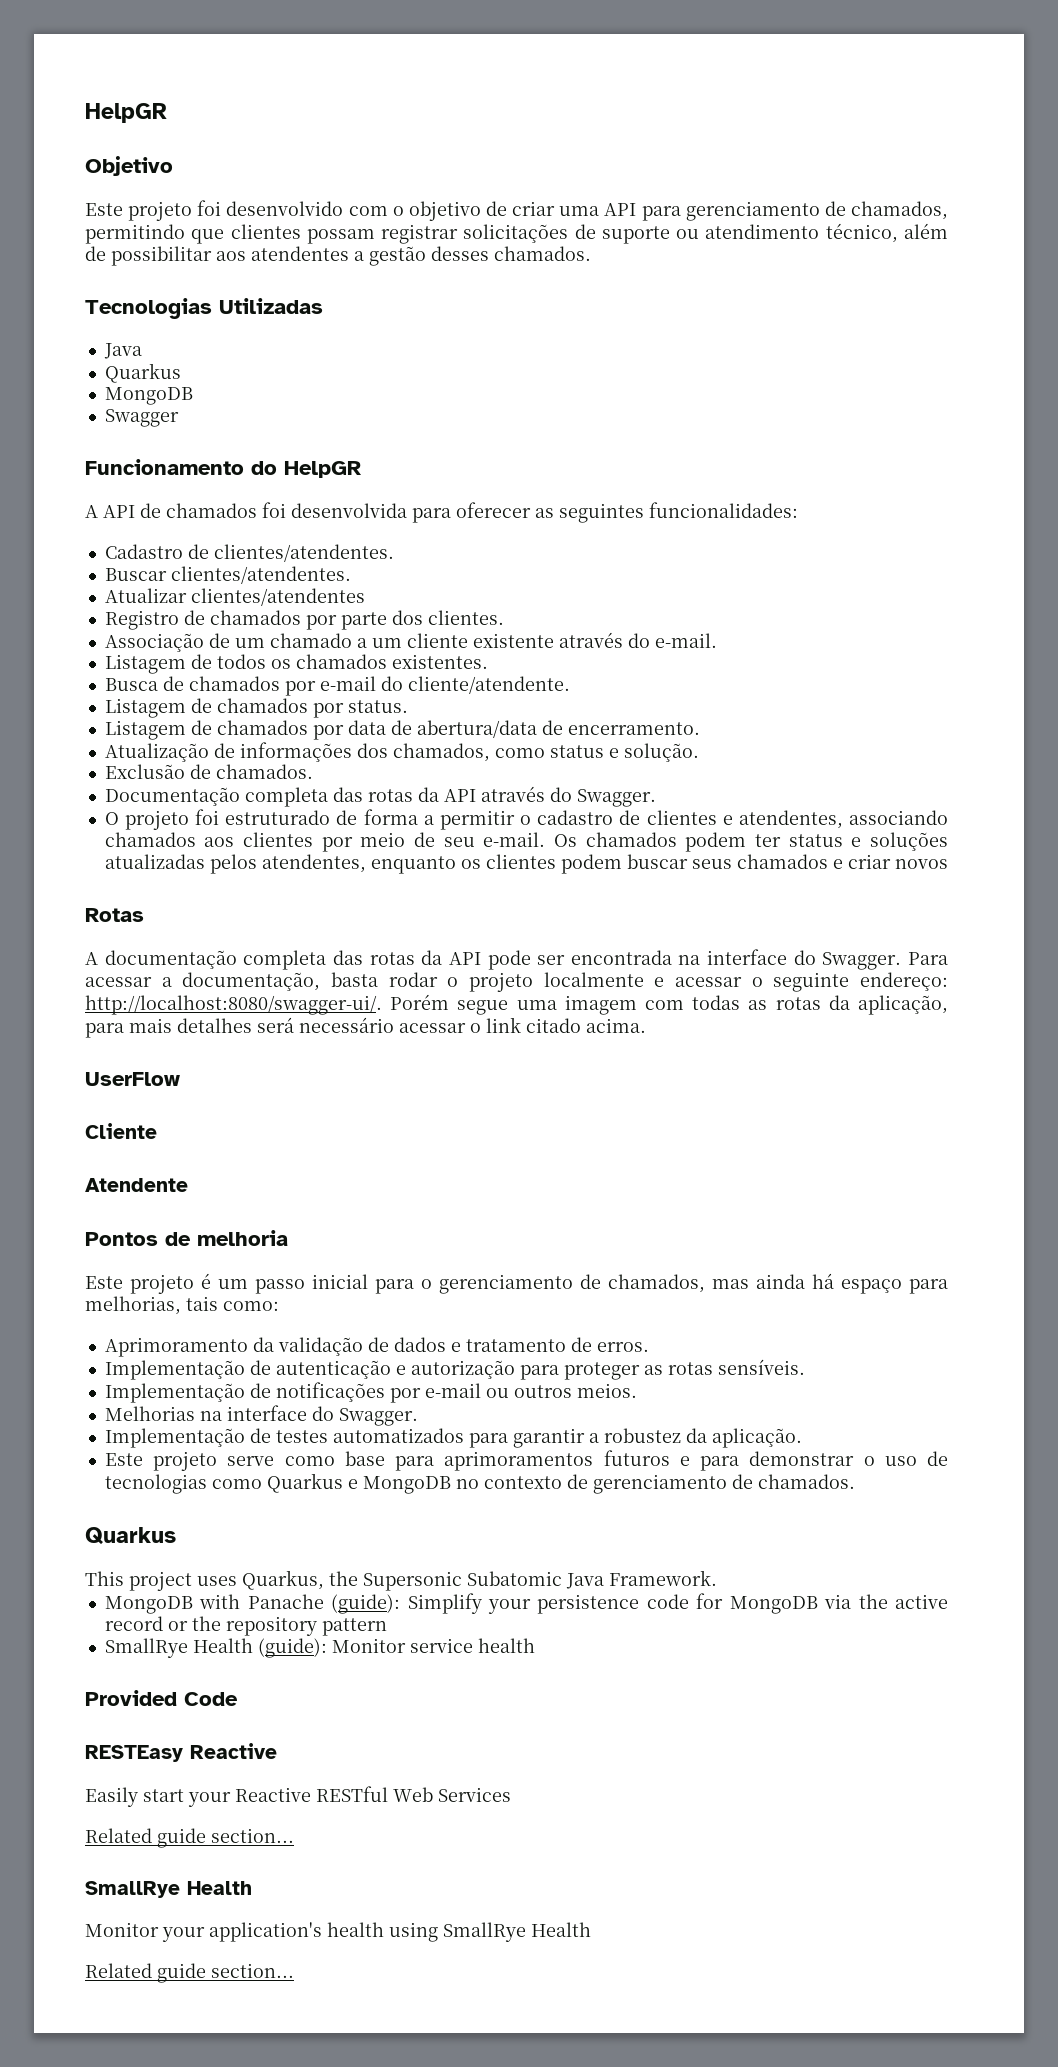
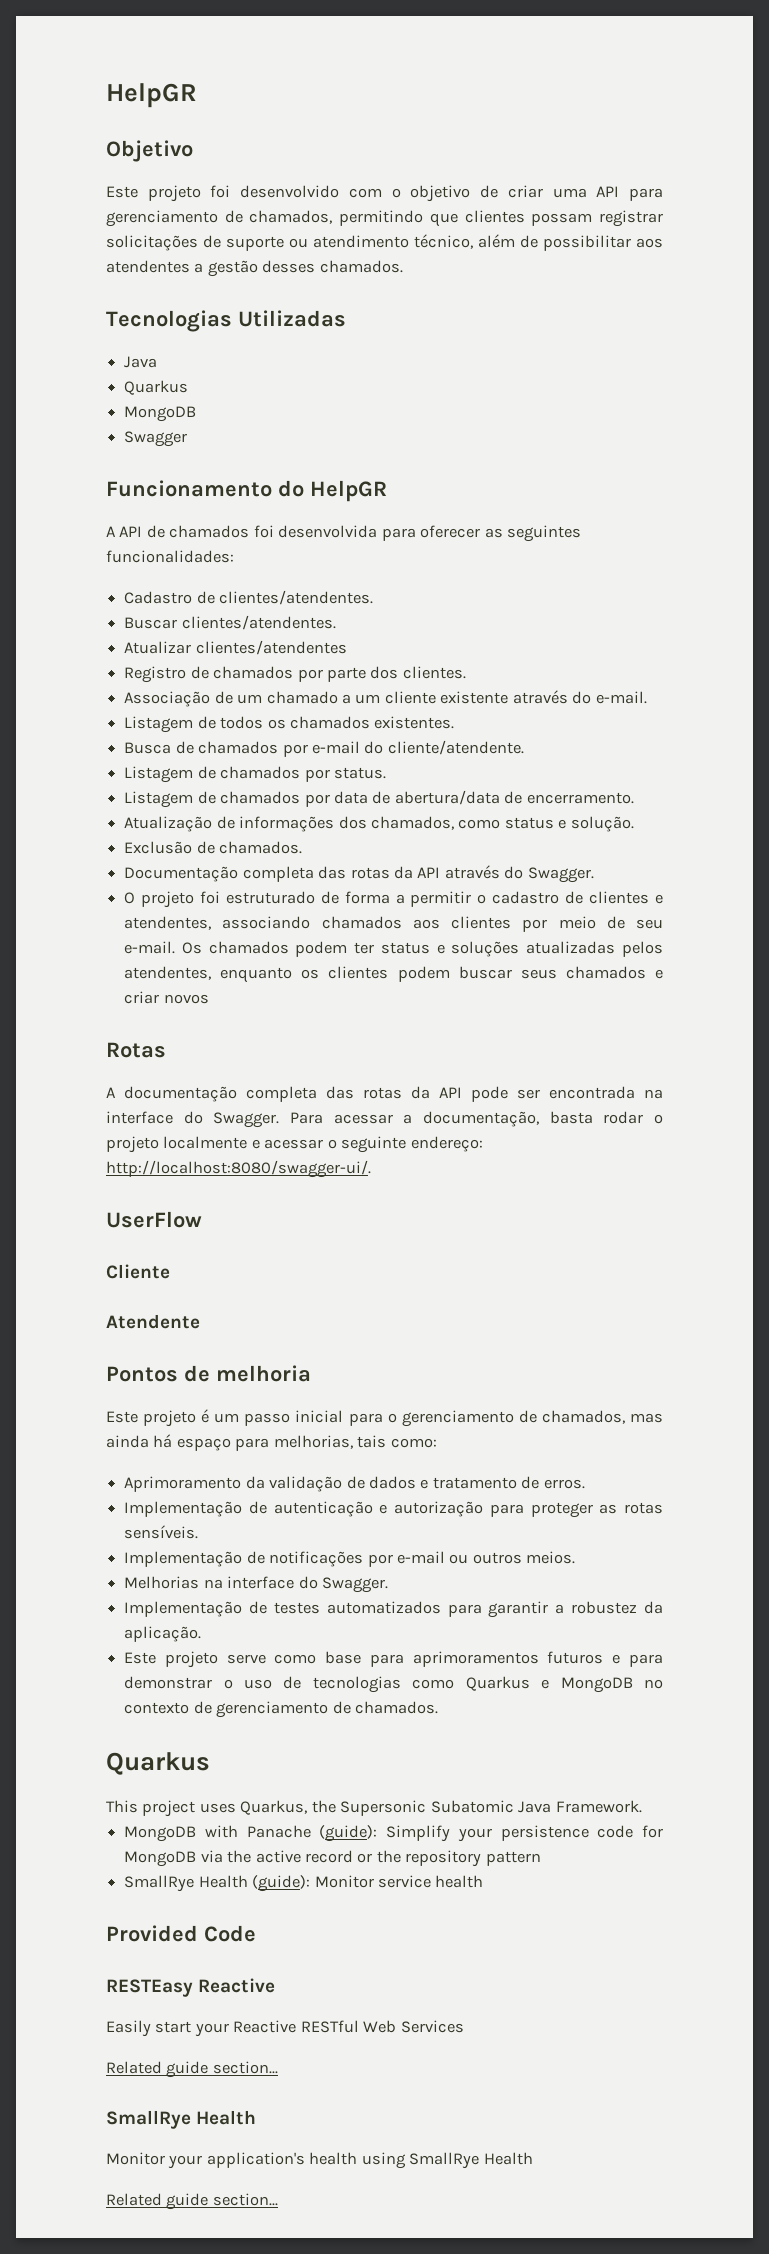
- Porém segue uma imagem com todas as rotas da aplicação, para mais detalhes será necessário acessar o link citado acima.

